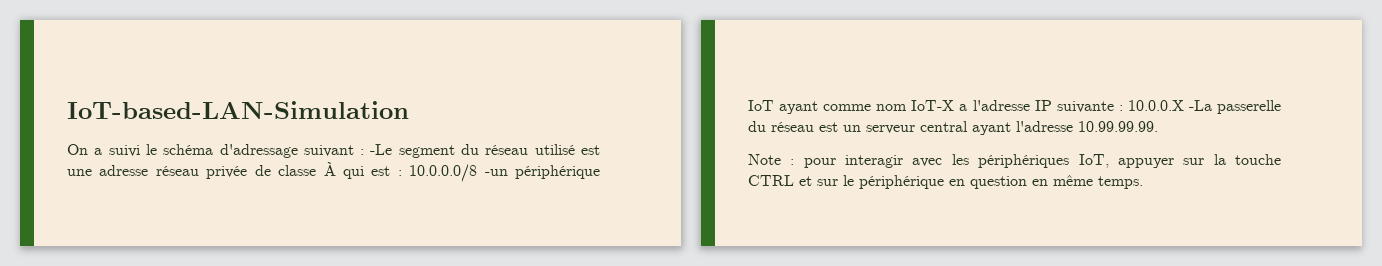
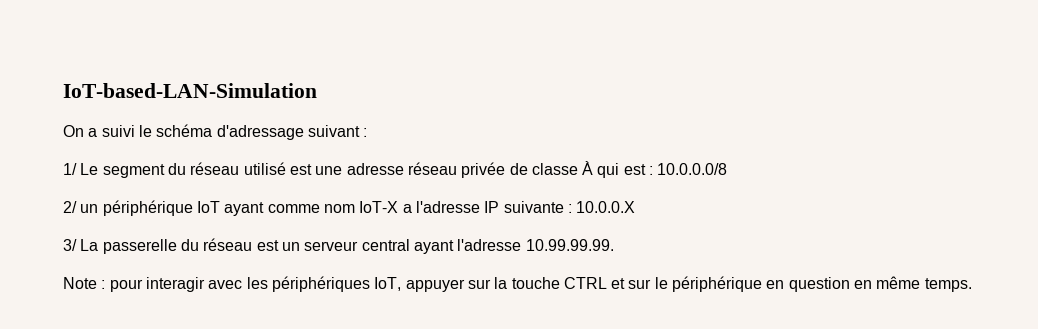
- On a suivi le schéma d'adressage suivant : -Le segment du réseau utilisé est une adresse réseau privée de classe À qui est : 10.0.0.0/8 -un périphérique IoT ayant comme nom IoT-X a l'adresse IP suivante : 10.0.0.X -La passerelle du réseau est un serveur central ayant l'adresse 10.99.99.99.
+ On a suivi le schéma d'adressage suivant :
+ 1/ Le segment du réseau utilisé est une adresse réseau privée de classe À qui est : 10.0.0.0/8
+ 2/ un périphérique IoT ayant comme nom IoT-X a l'adresse IP suivante : 10.0.0.X
+ 3/ La passerelle du réseau est un serveur central ayant l'adresse 10.99.99.99.

